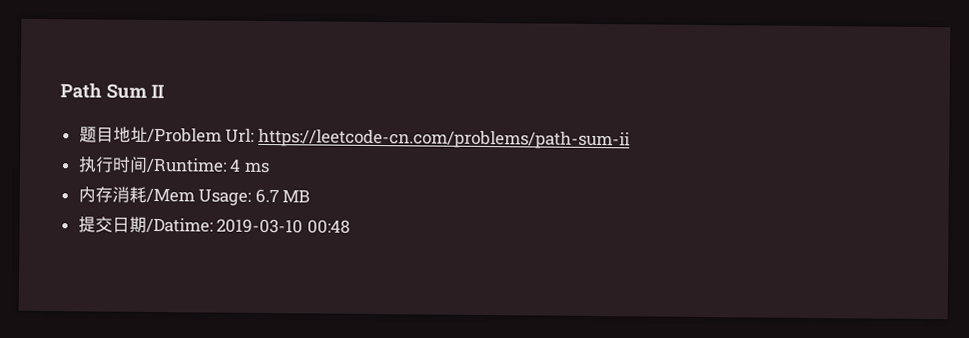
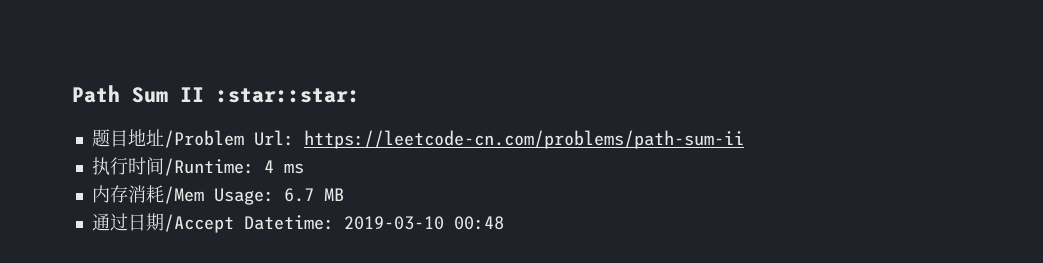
- Path Sum II
+ Path Sum II :star::star:
- 提交日期/Datime: 2019-03-10 00:48
+ 通过日期/Accept Datetime: 2019-03-10 00:48

